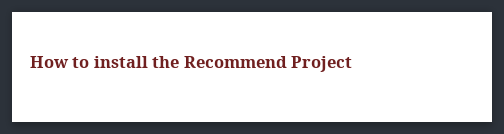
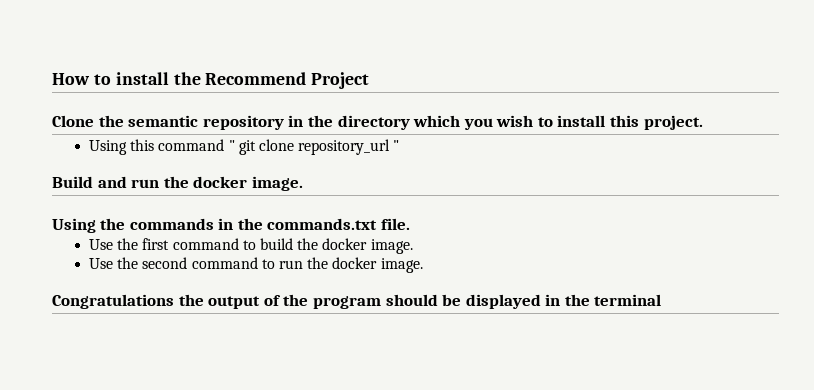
+ Clone the semantic repository in the directory which you wish to install this project.
+ Using this command " git clone repository_url "
+ Build and run the docker image.
+ Using the commands in the commands.txt file.
+ Use the first command to build the docker image.
+ Use the second command to run the docker image.
+ Congratulations the output of the program should be displayed in the terminal

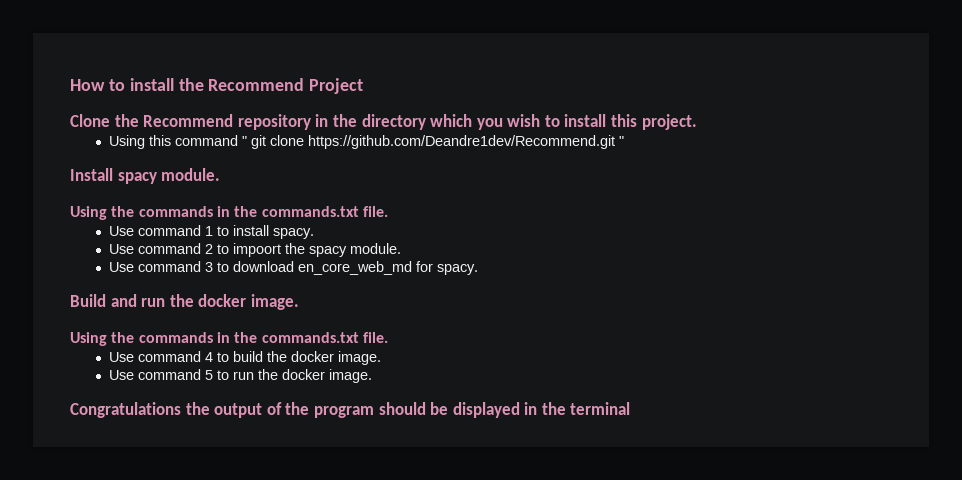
- Clone the semantic repository in the directory which you wish to install this project.
+ Clone the Recommend repository in the directory which you wish to install this project.
- Using this command " git clone repository_url "
+ Using this command " git clone https://github.com/Deandre1dev/Recommend.git "
+ Install spacy module.
+ Using the commands in the commands.txt file.
+ Use command 1 to install spacy.
+ Use command 2 to impoort the spacy module.
+ Use command 3 to download en_core_web_md for spacy.
- Use the first command to build the docker image.
+ Use command 4 to build the docker image.
- Use the second command to run the docker image.
+ Use command 5 to run the docker image.

